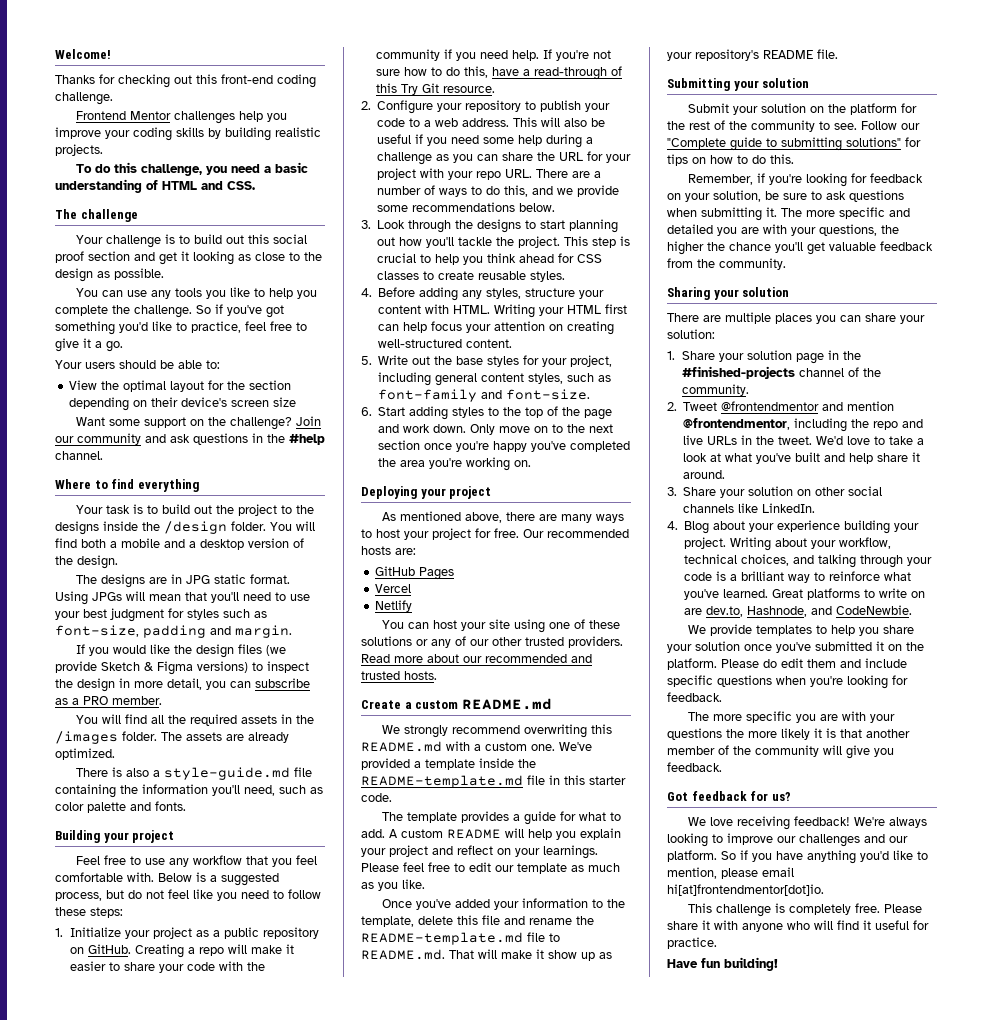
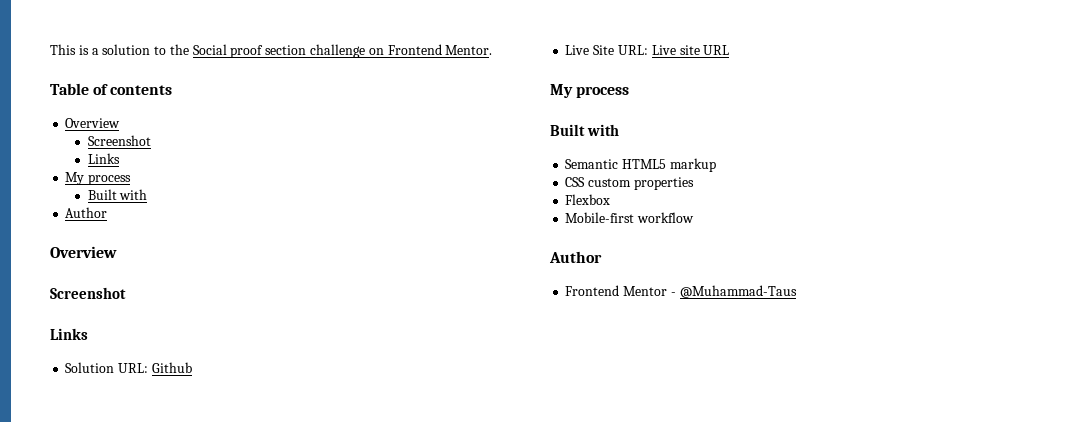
- Welcome!
- Thanks for checking out this front-end coding challenge.
- Frontend Mentor challenges help you improve your coding skills by building realistic projects.
- To do this challenge, you need a basic understanding of HTML and CSS.
- The challenge
- Your challenge is to build out this social proof section and get it looking as close to the design as possible.
- You can use any tools you like to help you complete the challenge. So if you've got something you'd like to practice, feel free to give it a go.
- Your users should be able to:
- View the optimal layout for the section depending on their device's screen size
- Want some support on the challenge? Join our community and ask questions in the #help channel.
- Where to find everything
- Your task is to build out the project to the designs inside the /design folder. You will find both a mobile and a desktop version of the design.
- The designs are in JPG static format. Using JPGs will mean that you'll need to use your best judgment for styles such as font-size, padding and margin.
- If you would like the design files (we provide Sketch & Figma versions) to inspect the design in more detail, you can subscribe as a PRO member.
- You will find all the required assets in the /images folder. The assets are already optimized.
- There is also a style-guide.md file containing the information you'll need, such as color palette and fonts.
- Building your project
- Feel free to use any workflow that you feel comfortable with. Below is a suggested process, but do not feel like you need to follow these steps:
- 1. Initialize your project as a public repository on GitHub. Creating a repo will make it easier to share your code with the community if you need help. If you're not sure how to do this, have a read-through of this Try Git resource.
- 2. Configure your repository to publish your code to a web address. This will also be useful if you need some help during a challenge as you can share the URL for your project with your repo URL. There are a number of ways to do this, and we provide some recommendations below.
- 3. Look through the designs to start planning out how you'll tackle the project. This step is crucial to help you think ahead for CSS classes to create reusable styles.
- 4. Before adding any styles, structure your content with HTML. Writing your HTML first can help focus your attention on creating well-structured content.
- 5. Write out the base styles for your project, including general content styles, such as font-family and font-size.
- 6. Start adding styles to the top of the page and work down. Only move on to the next section once you're happy you've completed the area you're working on.
- Deploying your project
- As mentioned above, there are many ways to host your project for free. Our recommended hosts are:
- GitHub Pages
- Vercel
- Netlify
- You can host your site using one of these solutions or any of our other trusted providers. Read more about our recommended and trusted hosts.
- Create a custom README.md
- We strongly recommend overwriting this README.md with a custom one. We've provided a template inside the README-template.md file in this starter code.
- The template provides a guide for what to add. A custom README will help you explain your project and reflect on your learnings. Please feel free to edit our template as much as you like.
- Once you've added your information to the template, delete this file and rename the README-template.md file to README.md. That will make it show up as your repository's README file.
- Submitting your solution
- Submit your solution on the platform for the rest of the community to see. Follow our "Complete guide to submitting solutions" for tips on how to do this.
- Remember, if you're looking for feedback on your solution, be sure to ask questions when submitting it. The more specific and detailed you are with your questions, the higher the chance you'll get valuable feedback from the community.
- Sharing your solution
- There are multiple places you can share your solution:
- 1. Share your solution page in the #finished-projects channel of the community.
- 2. Tweet @frontendmentor and mention @frontendmentor, including the repo and live URLs in the tweet. We'd love to take a look at what you've built and help share it around.
- 3. Share your solution on other social channels like LinkedIn.
- 4. Blog about your experience building your project. Writing about your workflow, technical choices, and talking through your code is a brilliant way to reinforce what you've learned. Great platforms to write on are dev.to, Hashnode, and CodeNewbie.
- We provide templates to help you share your solution once you've submitted it on the platform. Please do edit them and include specific questions when you're looking for feedback.
- The more specific you are with your questions the more likely it is that another member of the community will give you feedback.
- Got feedback for us?
- We love receiving feedback! We're always looking to improve our challenges and our platform. So if you have anything you'd like to mention, please email hi[at]frontendmentor[dot]io.
- This challenge is completely free. Please share it with anyone who will find it useful for practice.
- Have fun building!
+ This is a solution to the Social proof section challenge on Frontend Mentor.
+ Table of contents
+ Overview
+ Screenshot
+ Links
+ My process
+ Built with
+ Author
+ Overview
+ Screenshot
+ Links
+ Solution URL: Github
+ Live Site URL: Live site URL
+ My process
+ Built with
+ Semantic HTML5 markup
+ CSS custom properties
+ Flexbox
+ Mobile-first workflow
+ Author
+ Frontend Mentor - @Muhammad-Taus

